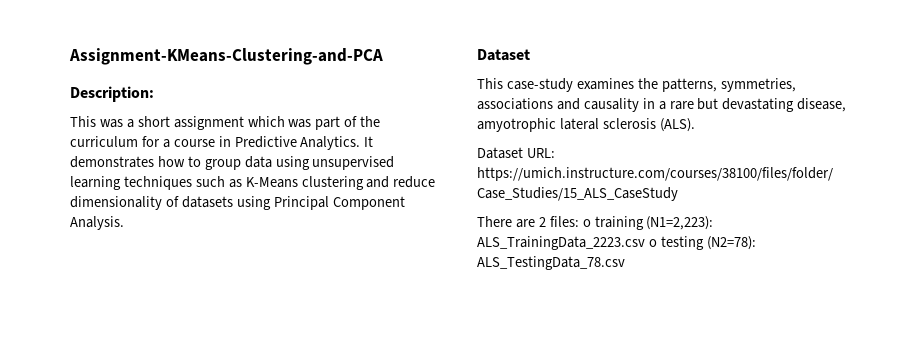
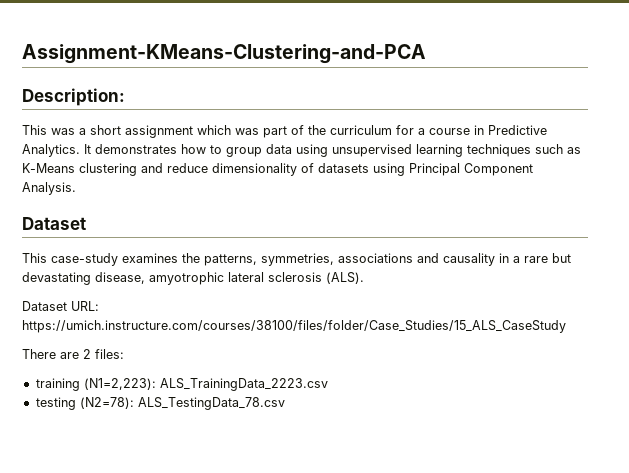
- There are 2 files: o training (N1=2,223): ALS_TrainingData_2223.csv o testing (N2=78): ALS_TestingData_78.csv
+ There are 2 files:
+ training (N1=2,223): ALS_TrainingData_2223.csv
+ testing (N2=78): ALS_TestingData_78.csv

